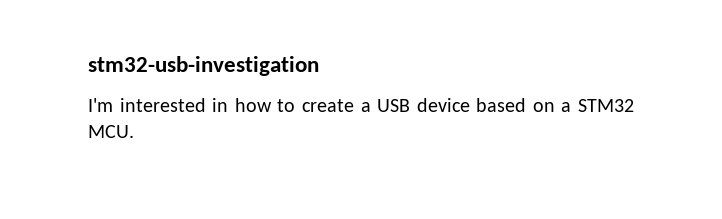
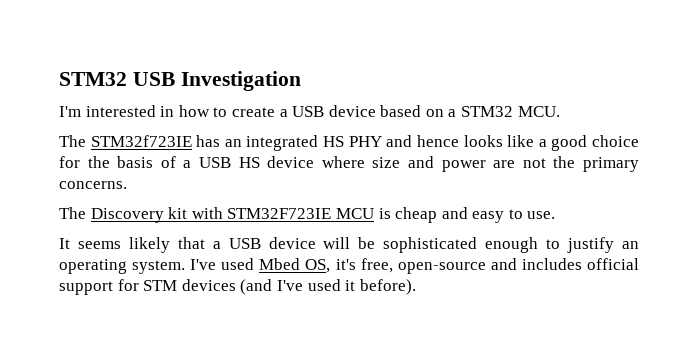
- stm32-usb-investigation
+ STM32 USB Investigation
+ The STM32f723IE has an integrated HS PHY and hence looks like a good choice for the basis of a USB HS device where size and power are not the primary concerns.
+ The Discovery kit with STM32F723IE MCU is cheap and easy to use.
+ It seems likely that a USB device will be sophisticated enough to justify an operating system. I've used Mbed OS, it's free, open-source and includes official support for STM devices (and I've used it before).

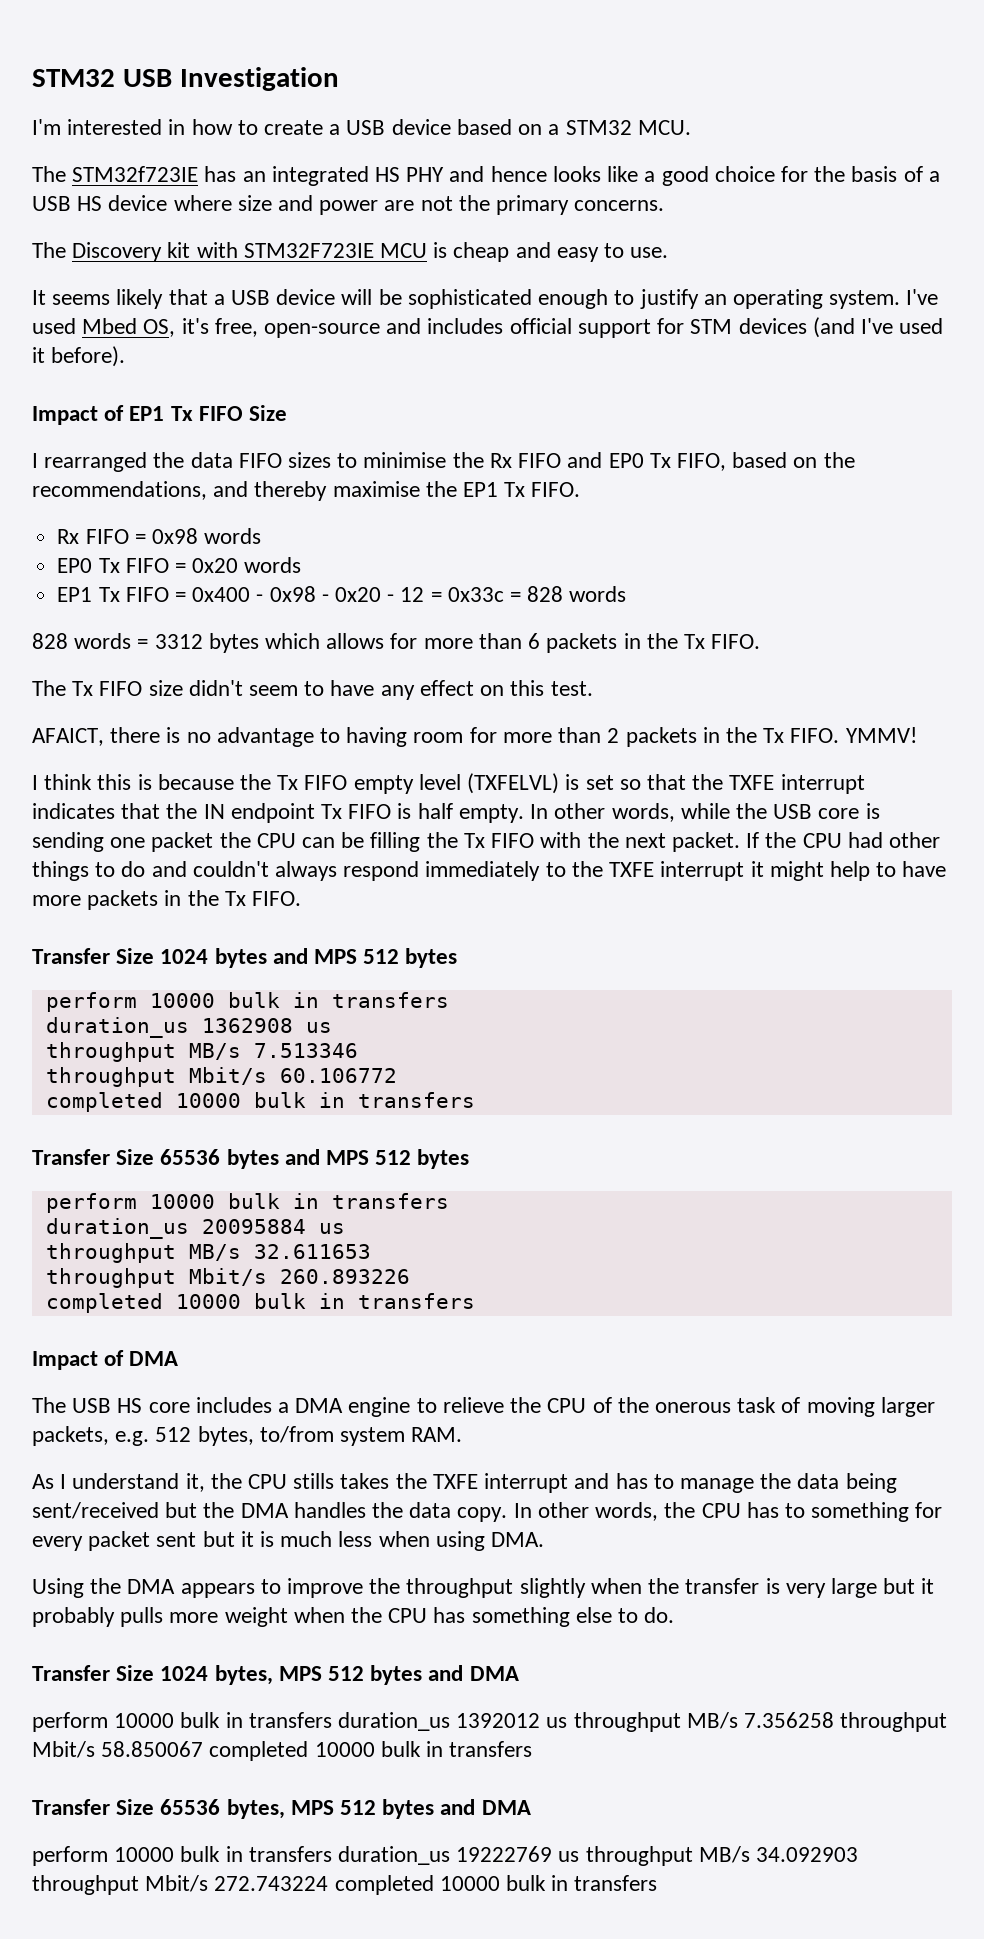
+ Impact of EP1 Tx FIFO Size
+ I rearranged the data FIFO sizes to minimise the Rx FIFO and EP0 Tx FIFO, based on the recommendations, and thereby maximise the EP1 Tx FIFO.
+ Rx FIFO = 0x98 words
+ EP0 Tx FIFO = 0x20 words
+ EP1 Tx FIFO = 0x400 - 0x98 - 0x20 - 12 = 0x33c = 828 words
+ 828 words = 3312 bytes which allows for more than 6 packets in the Tx FIFO.
+ The Tx FIFO size didn't seem to have any effect on this test.
+ AFAICT, there is no advantage to having room for more than 2 packets in the Tx FIFO. YMMV!
+ I think this is because the Tx FIFO empty level (TXFELVL) is set so that the TXFE interrupt indicates that the IN endpoint Tx FIFO is half empty. In other words, while the USB core is sending one packet the CPU can be filling the Tx FIFO with the next packet. If the CPU had other things to do and couldn't always respond immediately to the TXFE interrupt it might help to have more packets in the Tx FIFO.
+ Transfer Size 1024 bytes and MPS 512 bytes
+ perform 10000 bulk in transfers
+ duration_us 1362908 us
+ throughput MB/s 7.513346
+ throughput Mbit/s 60.106772
+ completed 10000 bulk in transfers
+ Transfer Size 65536 bytes and MPS 512 bytes
+ perform 10000 bulk in transfers
+ duration_us 20095884 us
+ throughput MB/s 32.611653
+ throughput Mbit/s 260.893226
+ completed 10000 bulk in transfers
+ Impact of DMA
+ The USB HS core includes a DMA engine to relieve the CPU of the onerous task of moving larger packets, e.g. 512 bytes, to/from system RAM.
+ As I understand it, the CPU stills takes the TXFE interrupt and has to manage the data being sent/received but the DMA handles the data copy. In other words, the CPU has to something for every packet sent but it is much less when using DMA.
+ Using the DMA appears to improve the throughput slightly when the transfer is very large but it probably pulls more weight when the CPU has something else to do.
+ Transfer Size 1024 bytes, MPS 512 bytes and DMA
+ perform 10000 bulk in transfers duration_us 1392012 us throughput MB/s 7.356258 throughput Mbit/s 58.850067 completed 10000 bulk in transfers
+ Transfer Size 65536 bytes, MPS 512 bytes and DMA
+ perform 10000 bulk in transfers duration_us 19222769 us throughput MB/s 34.092903 throughput Mbit/s 272.743224 completed 10000 bulk in transfers

